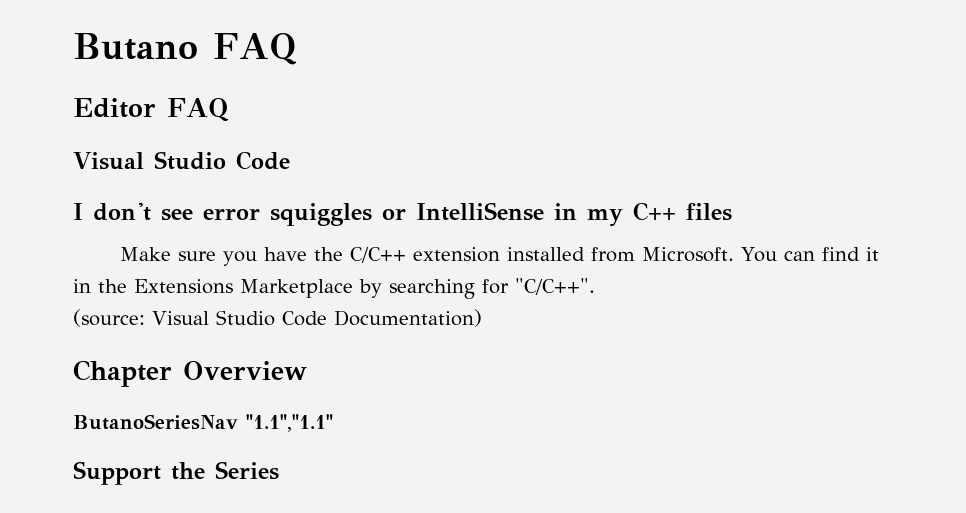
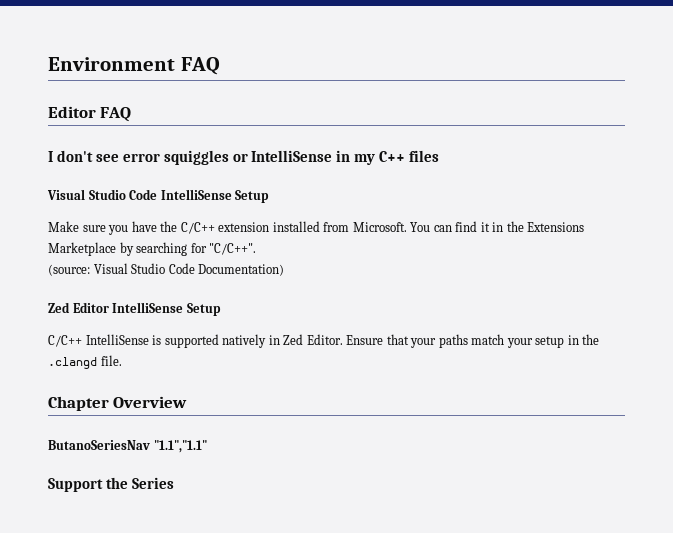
- Butano FAQ
+ Environment FAQ
  Editor FAQ
- Visual Studio Code
+ Visual Studio Code IntelliSense Setup
+ Zed Editor IntelliSense Setup
+ C/C++ IntelliSense is supported natively in Zed Editor. Ensure that your paths match your setup in the .clangd file.

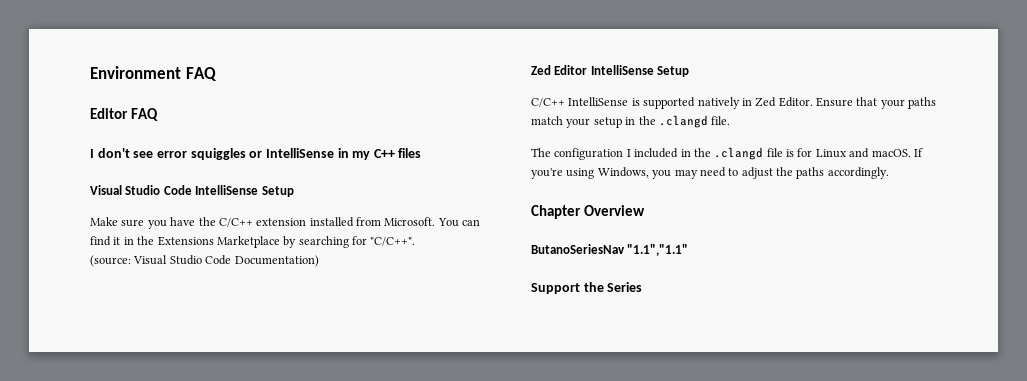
+ The configuration I included in the .clangd file is for Linux and macOS. If you're using Windows, you may need to adjust the paths accordingly.

